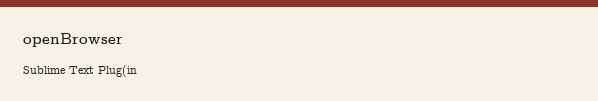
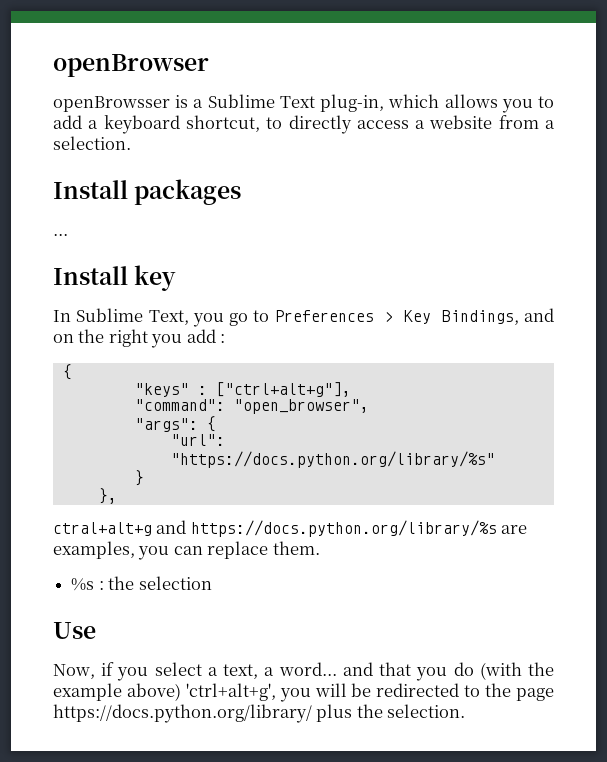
- Sublime Text Plug(in
+ openBrowsser is a Sublime Text plug-in, which allows you to add a keyboard shortcut, to directly access a website from a selection.
+ Install packages
+ ...
+ Install key
+ In Sublime Text, you go to Preferences > Key Bindings, and on the right you add :
+ {
+ "keys" : ["ctrl+alt+g"],
+ "command": "open_browser",
+ "args": {
+ "url": "https://docs.python.org/library/%s"
+ }
+ },
+ ctral+alt+g and https://docs.python.org/library/%s are examples, you can replace them.
+ %s : the selection
+ Use
+ Now, if you select a text, a word... and that you do (with the example above) 'ctrl+alt+g', you will be redirected to the page https://docs.python.org/library/ plus the selection.

